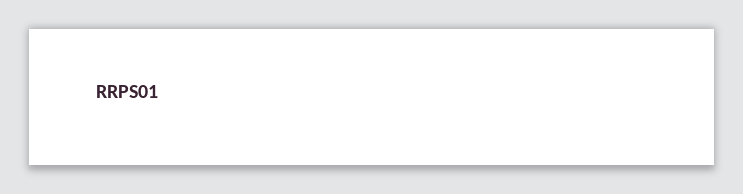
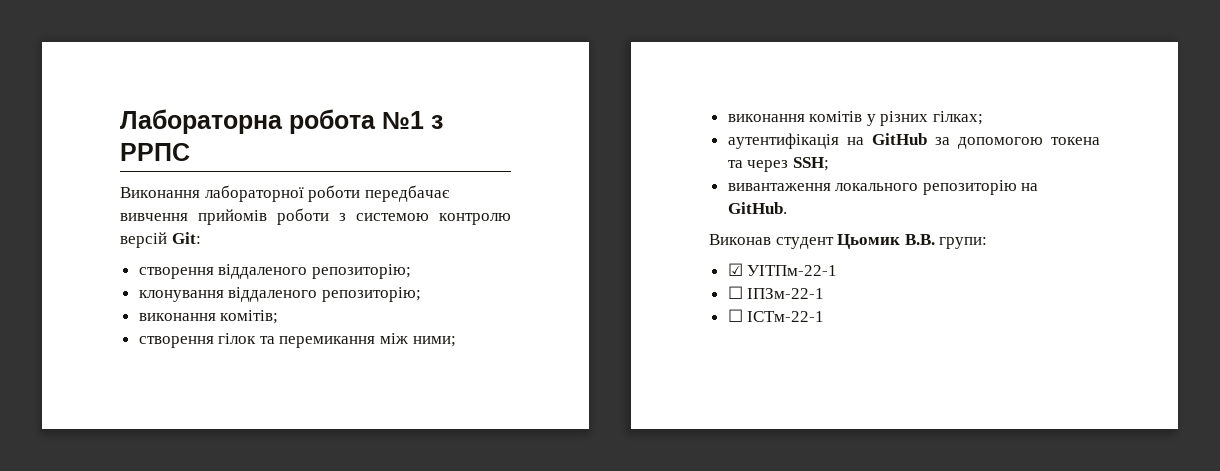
- RRPS01
+ Лабораторна робота №1 з РРПС
+ Виконання лабораторної роботи передбачає вивчення прийомів роботи з системою контролю версій Git:
+ створення віддаленого репозиторію;
+ клонування віддаленого репозиторію;
+ виконання комітів;
+ створення гілок та перемикання між ними;
+ виконання комітів у різних гілках;
+ аутентифікація на GitHub за допомогою токена та через SSH;
+ вивантаження локального репозиторію на GitHub.
+ Виконав студент Цьомик В.В. групи:
+ ☑ УІТПм-22-1
+ ☐ ІПЗм-22-1
+ ☐ ІСТм-22-1

